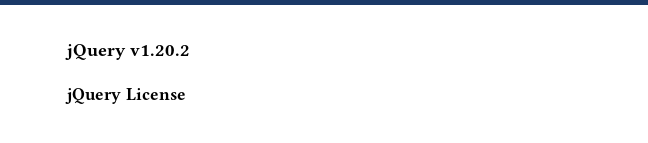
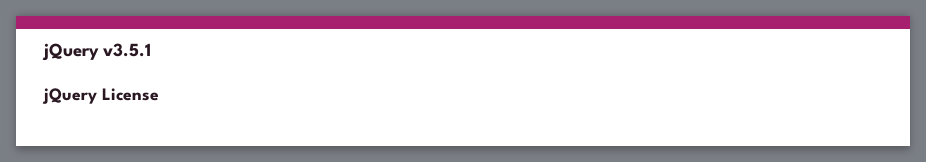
- jQuery v1.20.2
+ jQuery v3.5.1

